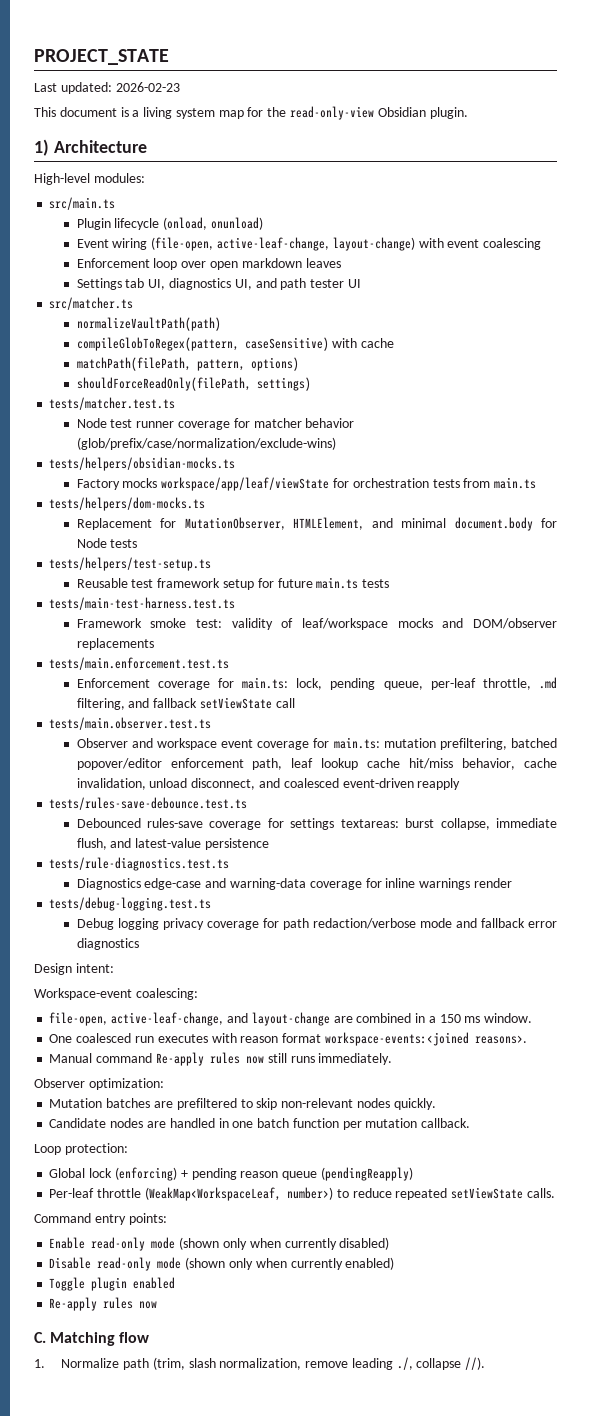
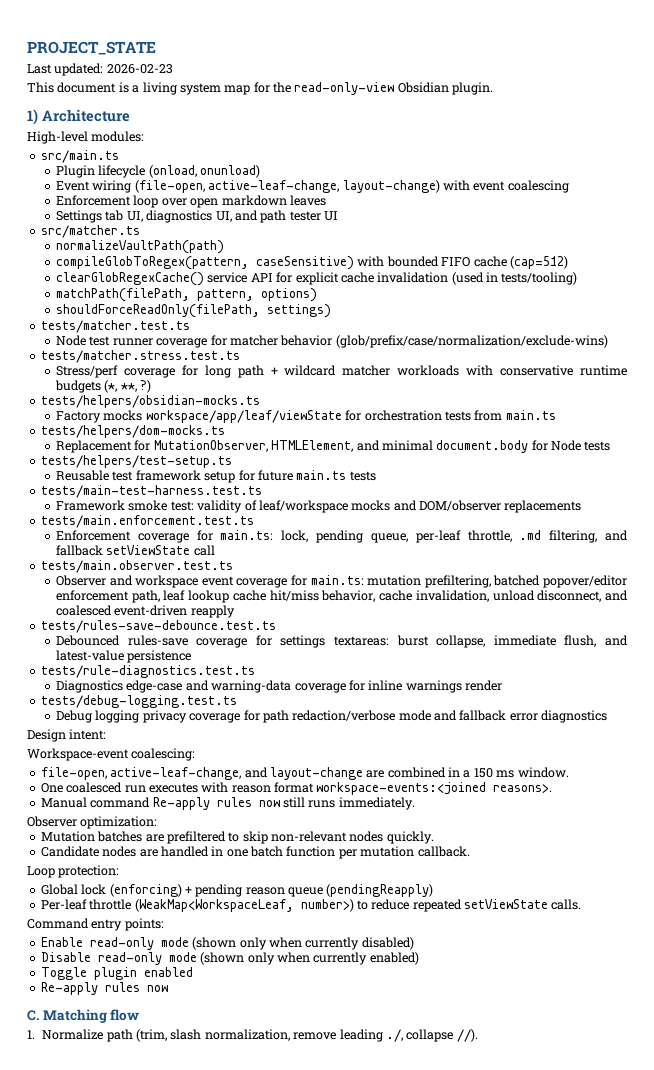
- compileGlobToRegex(pattern, caseSensitive) with cache
+ compileGlobToRegex(pattern, caseSensitive) with bounded FIFO cache (cap=512)
+ clearGlobRegexCache() service API for explicit cache invalidation (used in tests/tooling)
+ tests/matcher.stress.test.ts
+ Stress/perf coverage for long path + wildcard matcher workloads with conservative runtime budgets (*, **, ?)

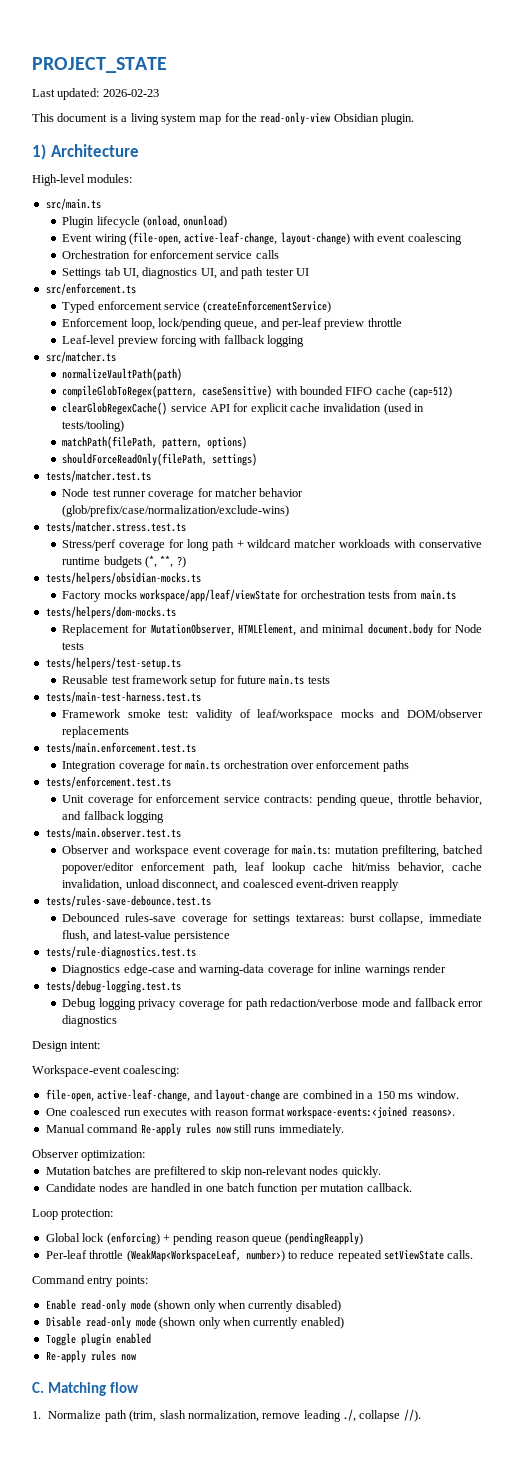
- Enforcement loop over open markdown leaves
+ Orchestration for enforcement service calls
+ src/enforcement.ts
+ Typed enforcement service (createEnforcementService)
+ Enforcement loop, lock/pending queue, and per-leaf preview throttle
+ Leaf-level preview forcing with fallback logging
- Enforcement coverage for main.ts: lock, pending queue, per-leaf throttle, .md filtering, and fallback setViewState call
+ Integration coverage for main.ts orchestration over enforcement paths
+ tests/enforcement.test.ts
+ Unit coverage for enforcement service contracts: pending queue, throttle behavior, and fallback logging

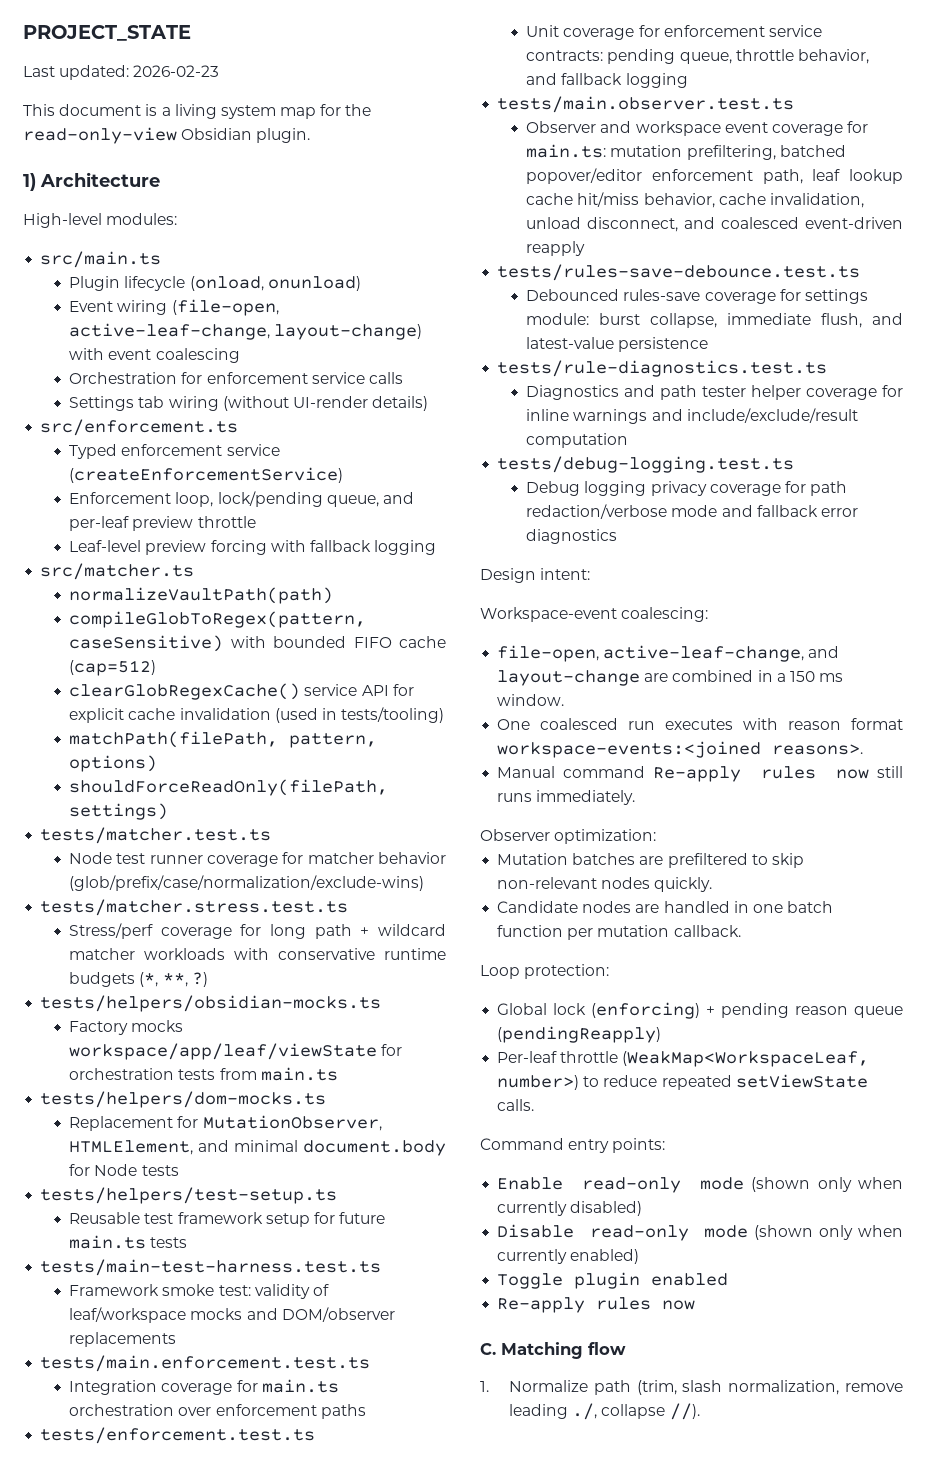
- Settings tab UI, diagnostics UI, and path tester UI
+ Settings tab wiring (without UI-render details)
- Debounced rules-save coverage for settings textareas: burst collapse, immediate flush, and latest-value persistence
+ Debounced rules-save coverage for settings module: burst collapse, immediate flush, and latest-value persistence
- Diagnostics edge-case and warning-data coverage for inline warnings render
+ Diagnostics and path tester helper coverage for inline warnings and include/exclude/result computation

